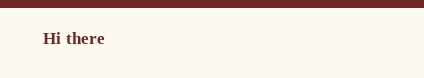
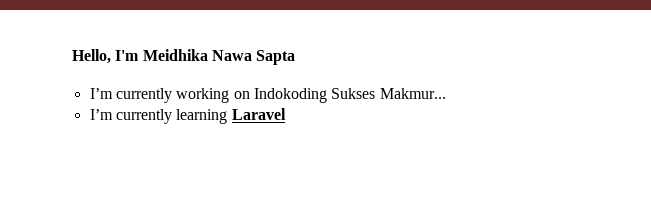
- Hi there
+ Hello, I'm Meidhika Nawa Sapta
+ I’m currently working on Indokoding Sukses Makmur...
+ I’m currently learning Laravel

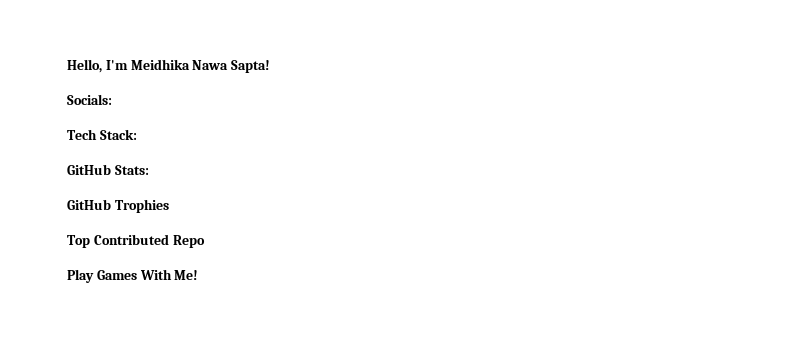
- Hello, I'm Meidhika Nawa Sapta
- I’m currently working on Indokoding Sukses Makmur...
- I’m currently learning Laravel
+ Hello, I'm Meidhika Nawa Sapta!
+ Socials:
+ Tech Stack:
+ GitHub Stats:
+ GitHub Trophies
+ Top Contributed Repo
+ Play Games With Me!

